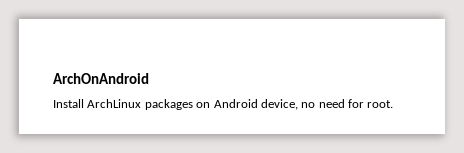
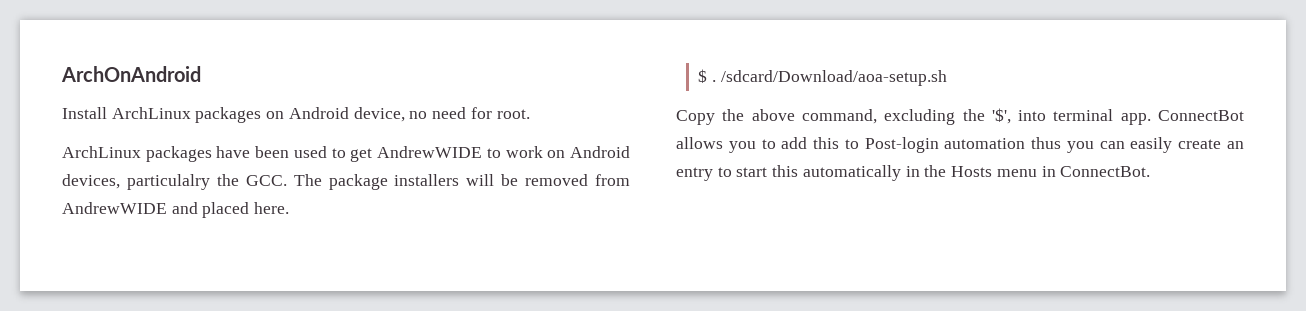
+ ArchLinux packages have been used to get AndrewWIDE to work on Android devices, particulalry the GCC. The package installers will be removed from AndrewWIDE and placed here.
+ $ . /sdcard/Download/aoa-setup.sh
+ Copy the above command, excluding the '$', into terminal app. ConnectBot allows you to add this to Post-login automation thus you can easily create an entry to start this automatically in the Hosts menu in ConnectBot.

